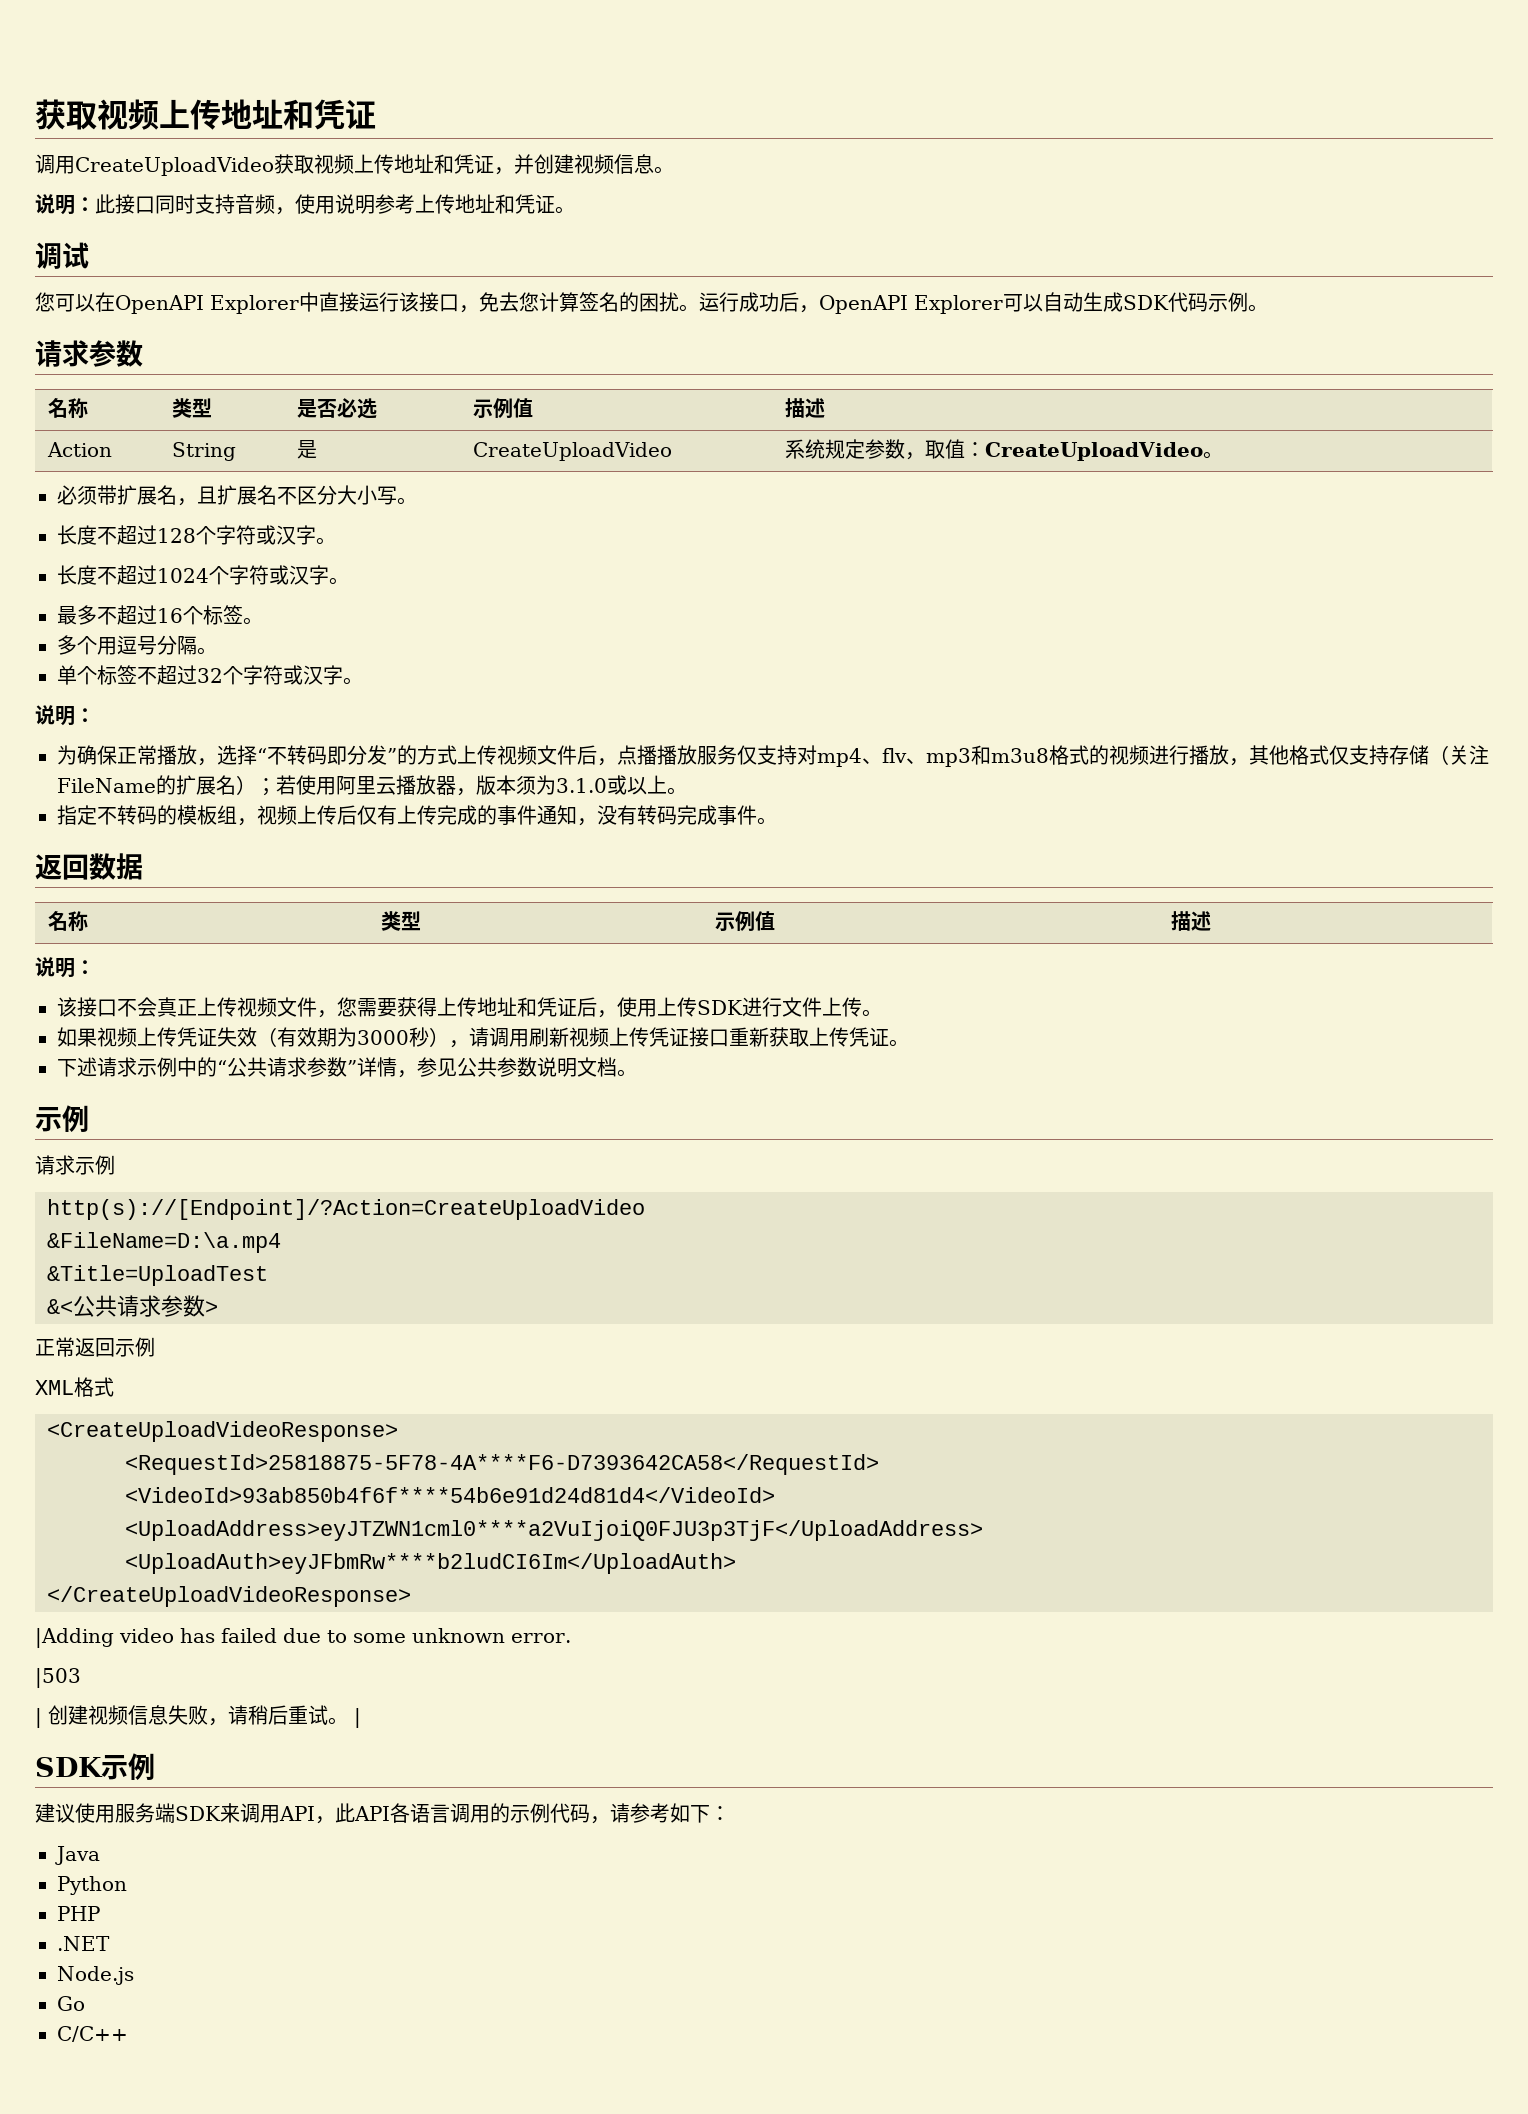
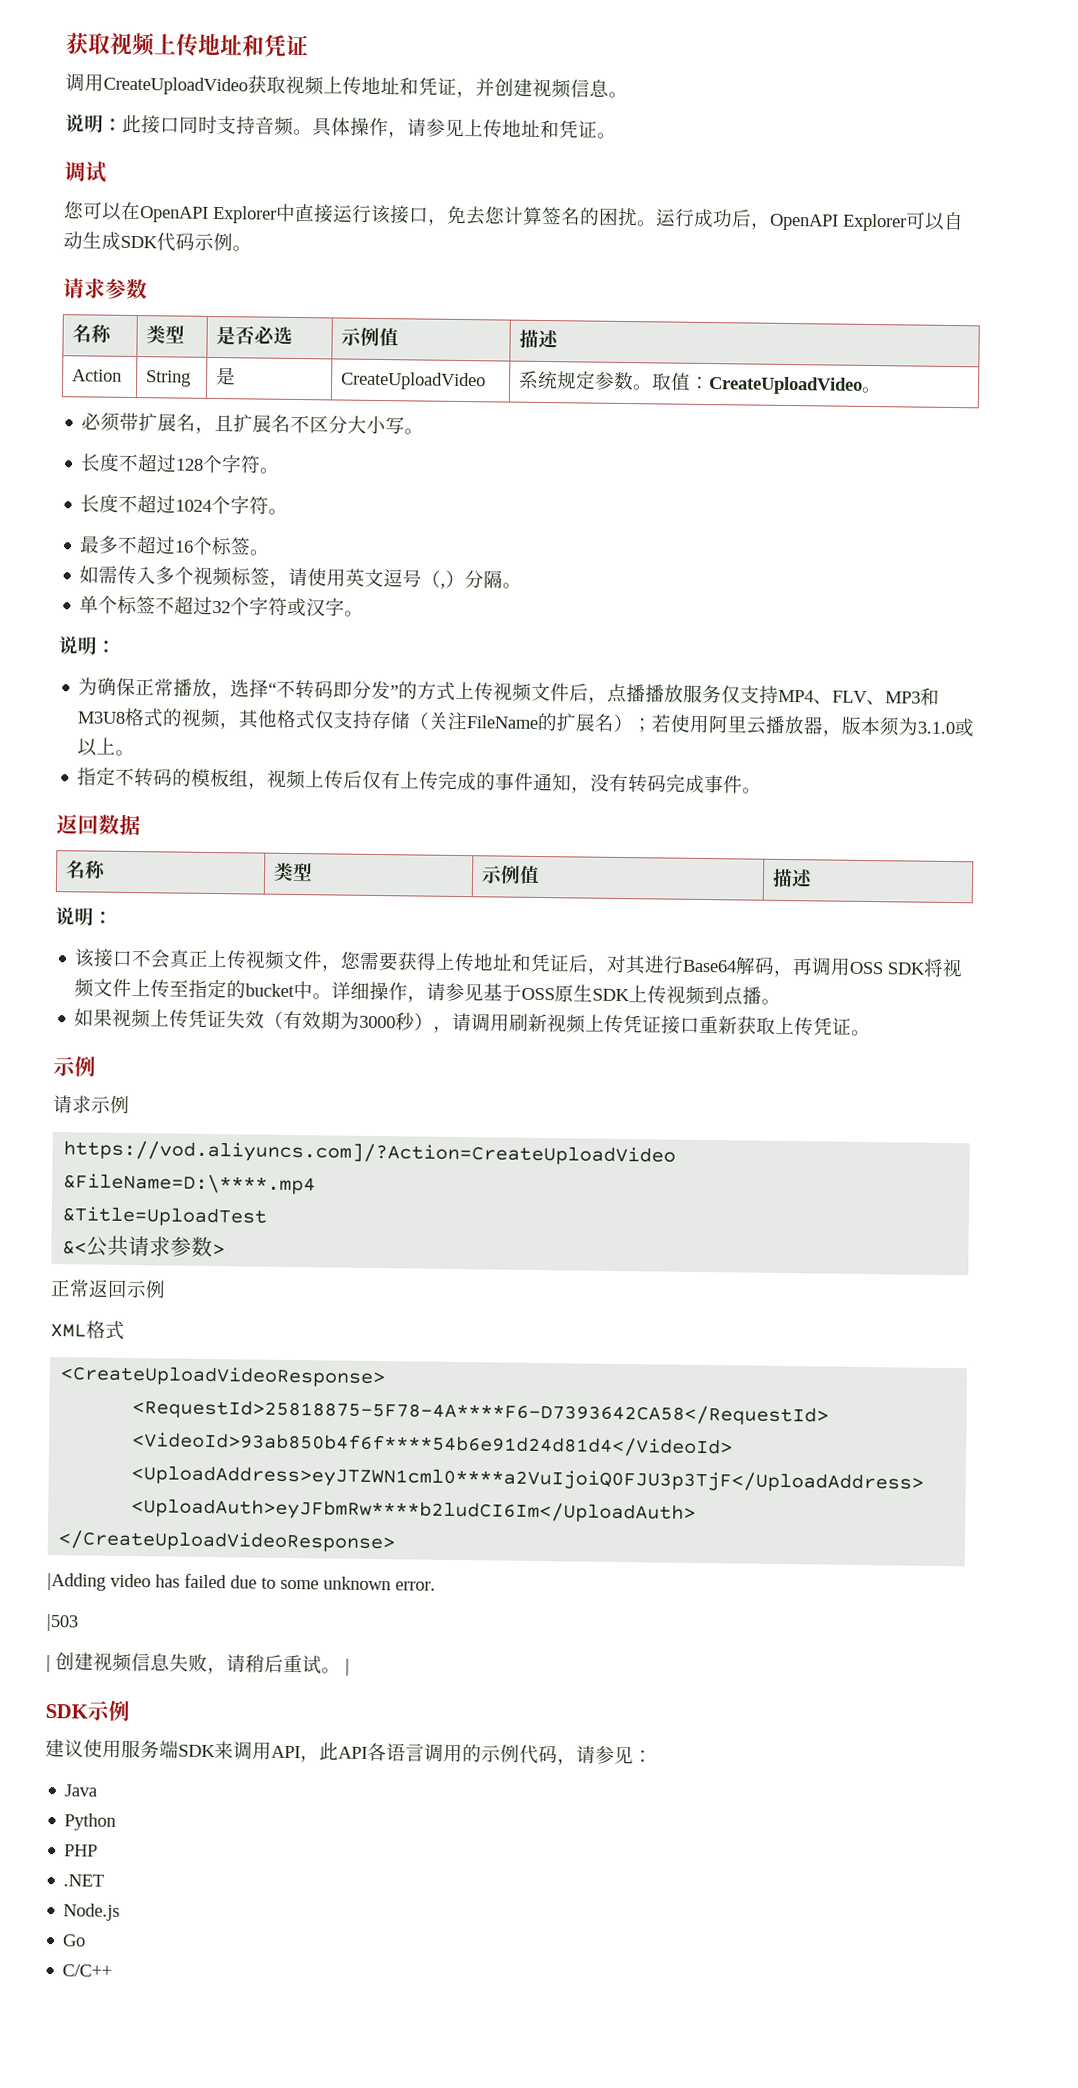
- 说明：此接口同时支持音频，使用说明参考上传地址和凭证。
+ 说明：此接口同时支持音频。具体操作，请参见上传地址和凭证。
- Action | String | 是 | CreateUploadVideo | 系统规定参数，取值：CreateUploadVideo。
+ Action | String | 是 | CreateUploadVideo | 系统规定参数。取值：CreateUploadVideo。
- 长度不超过128个字符或汉字。
+ 长度不超过128个字符。
- 长度不超过1024个字符或汉字。
+ 长度不超过1024个字符。
- 多个用逗号分隔。
+ 如需传入多个视频标签，请使用英文逗号（,）分隔。
- 为确保正常播放，选择“不转码即分发”的方式上传视频文件后，点播播放服务仅支持对mp4、flv、mp3和m3u8格式的视频进行播放，其他格式仅支持存储（关注FileName的扩展名）；若使用阿里云播放器，版本须为3.1.0或以上。
+ 为确保正常播放，选择“不转码即分发”的方式上传视频文件后，点播播放服务仅支持MP4、FLV、MP3和M3U8格式的视频，其他格式仅支持存储（关注FileName的扩展名）；若使用阿里云播放器，版本须为3.1.0或以上。
- 该接口不会真正上传视频文件，您需要获得上传地址和凭证后，使用上传SDK进行文件上传。
+ 该接口不会真正上传视频文件，您需要获得上传地址和凭证后，对其进行Base64解码，再调用OSS SDK将视频文件上传至指定的bucket中。详细操作，请参见基于OSS原生SDK上传视频到点播。
- 下述请求示例中的“公共请求参数”详情，参见公共参数说明文档。
- http(s)://[Endpoint]/?Action=CreateUploadVideo
- &FileName=D:\a.mp4
+ https://vod.aliyuncs.com]/?Action=CreateUploadVideo
+ &FileName=D:\****.mp4
- 建议使用服务端SDK来调用API，此API各语言调用的示例代码，请参考如下：
+ 建议使用服务端SDK来调用API，此API各语言调用的示例代码，请参见：

